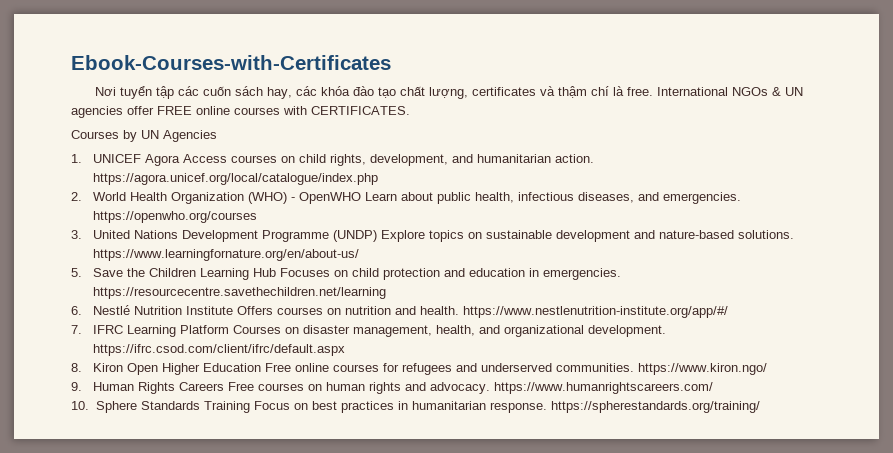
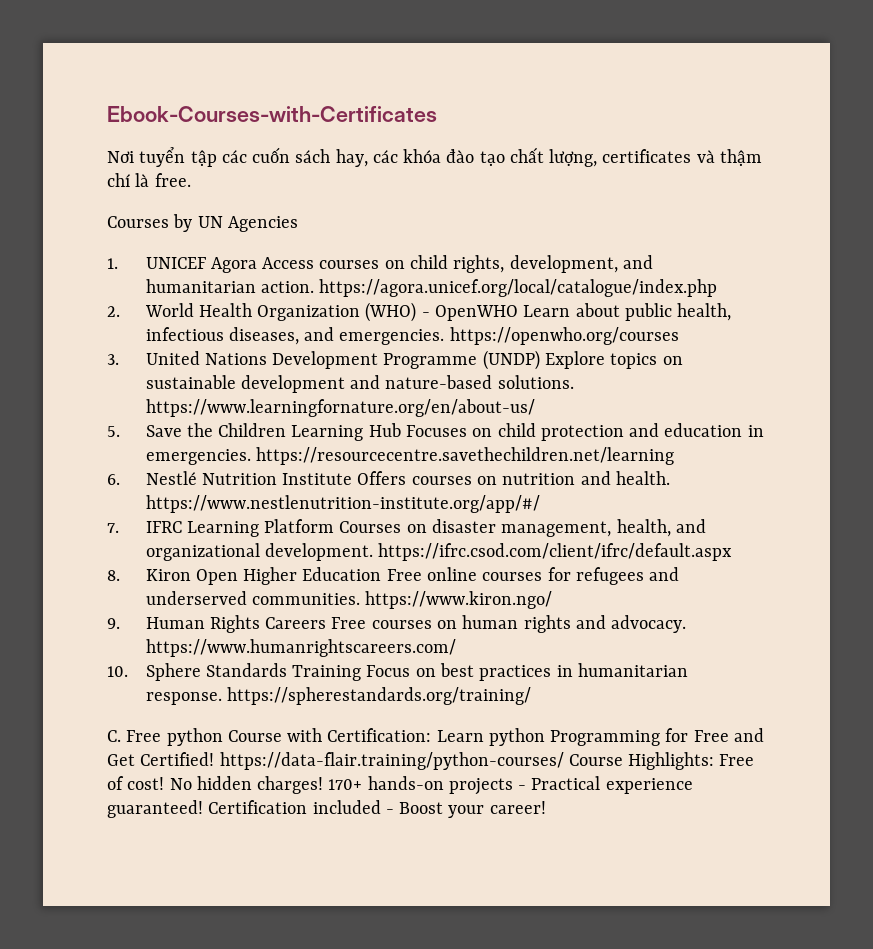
- International NGOs & UN agencies offer FREE online courses with CERTIFICATES.
+ C. Free python Course with Certification: Learn python Programming for Free and Get Certified! https://data-flair.training/python-courses/ Course Highlights: Free of cost! No hidden charges! 170+ hands-on projects - Practical experience guaranteed! Certification included - Boost your career!

